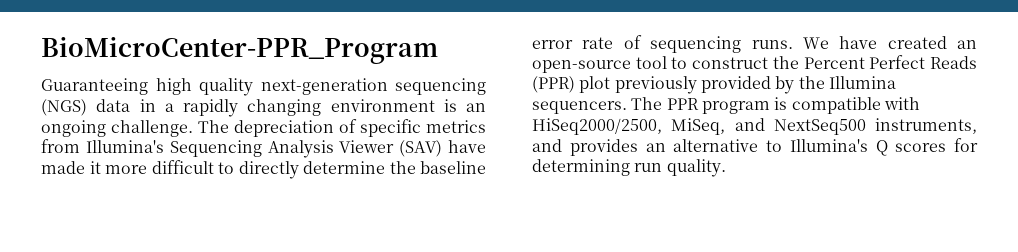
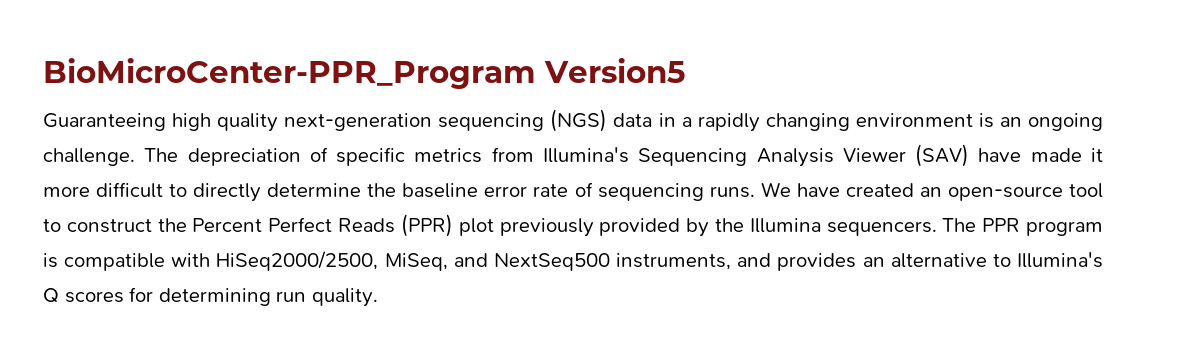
- BioMicroCenter-PPR_Program
+ BioMicroCenter-PPR_Program Version5

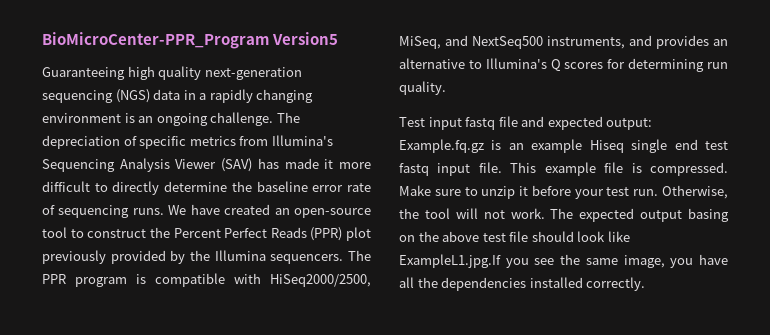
- The depreciation of specific metrics from Illumina's Sequencing Analysis Viewer (SAV) have made it more difficult to directly determine the baseline error rate of sequencing runs.
+ The depreciation of specific metrics from Illumina's Sequencing Analysis Viewer (SAV) has made it more difficult to directly determine the baseline error rate of sequencing runs.
+ Test input fastq file and expected output: Example.fq.gz is an example Hiseq single end test fastq input file. This example file is compressed. Make sure to unzip it before your test run. Otherwise, the tool will not work. The expected output basing on the above test file should look like ExampleL1.jpg.If you see the same image, you have all the dependencies installed correctly.

